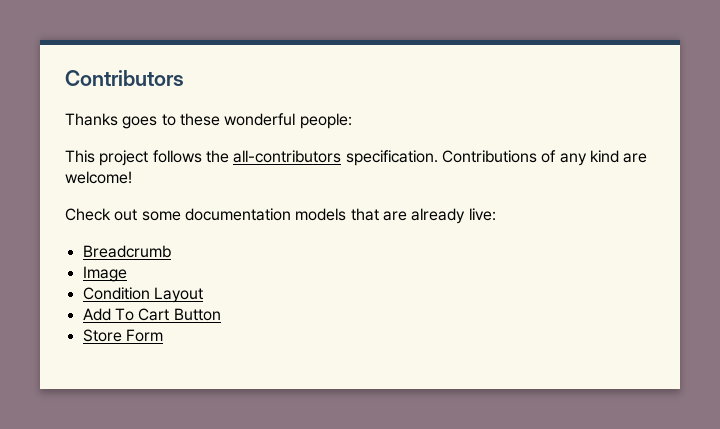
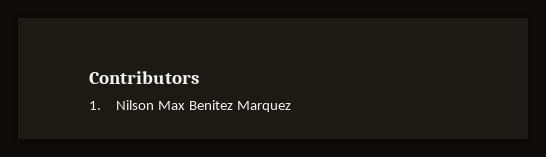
- Thanks goes to these wonderful people:
- This project follows the all-contributors specification. Contributions of any kind are welcome!
- Check out some documentation models that are already live:
- Breadcrumb
- Image
- Condition Layout
- Add To Cart Button
- Store Form
+ 1. Nilson Max Benitez Marquez

